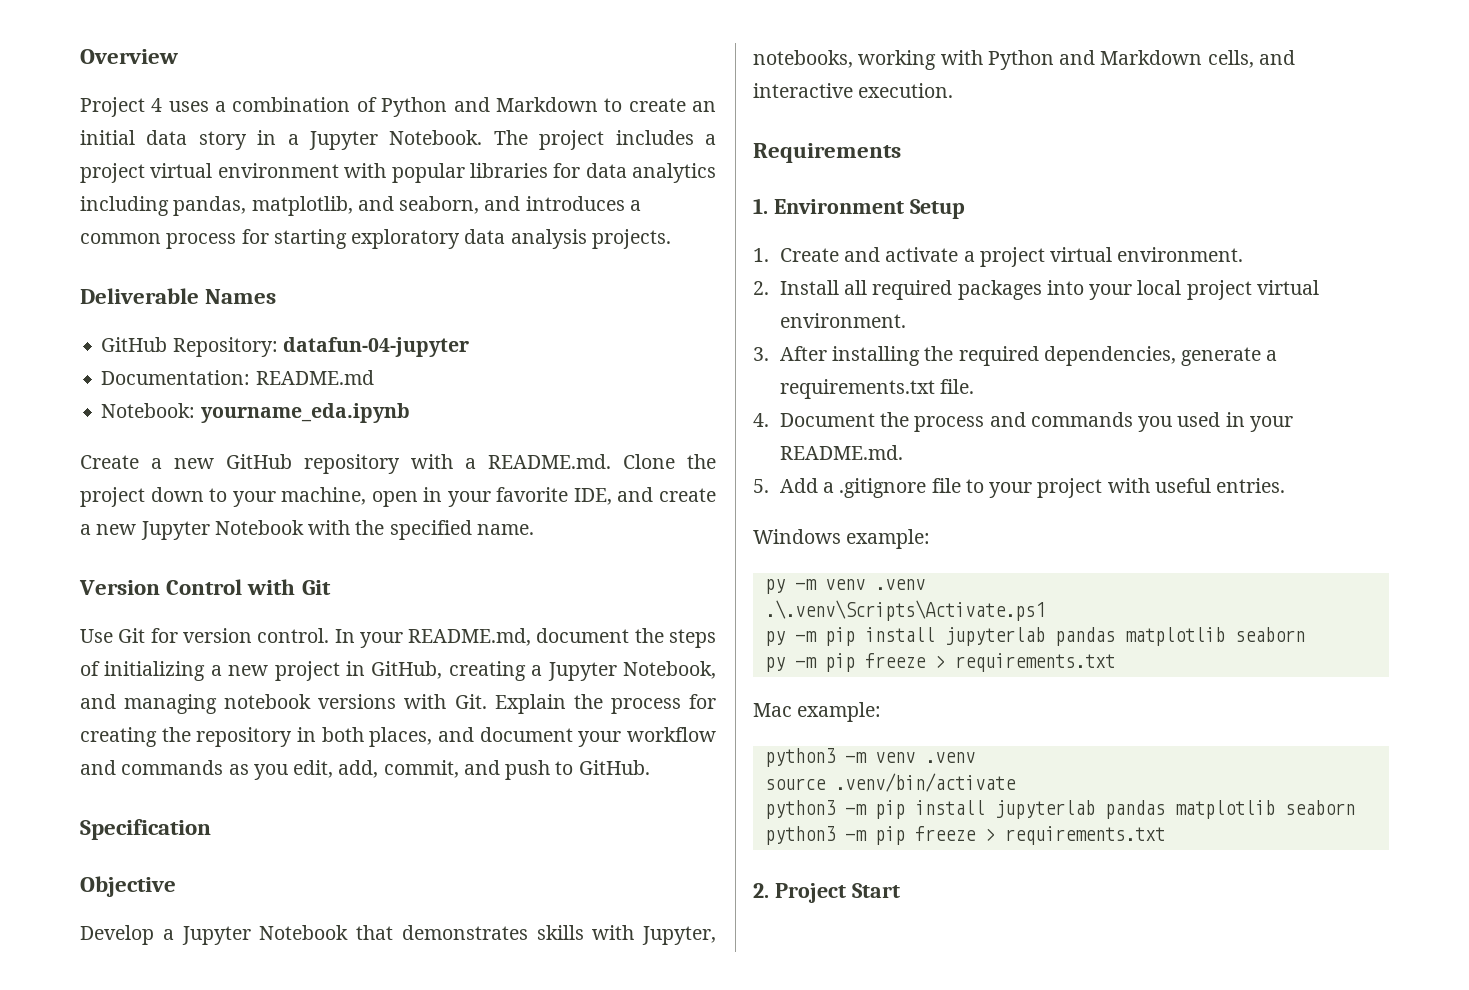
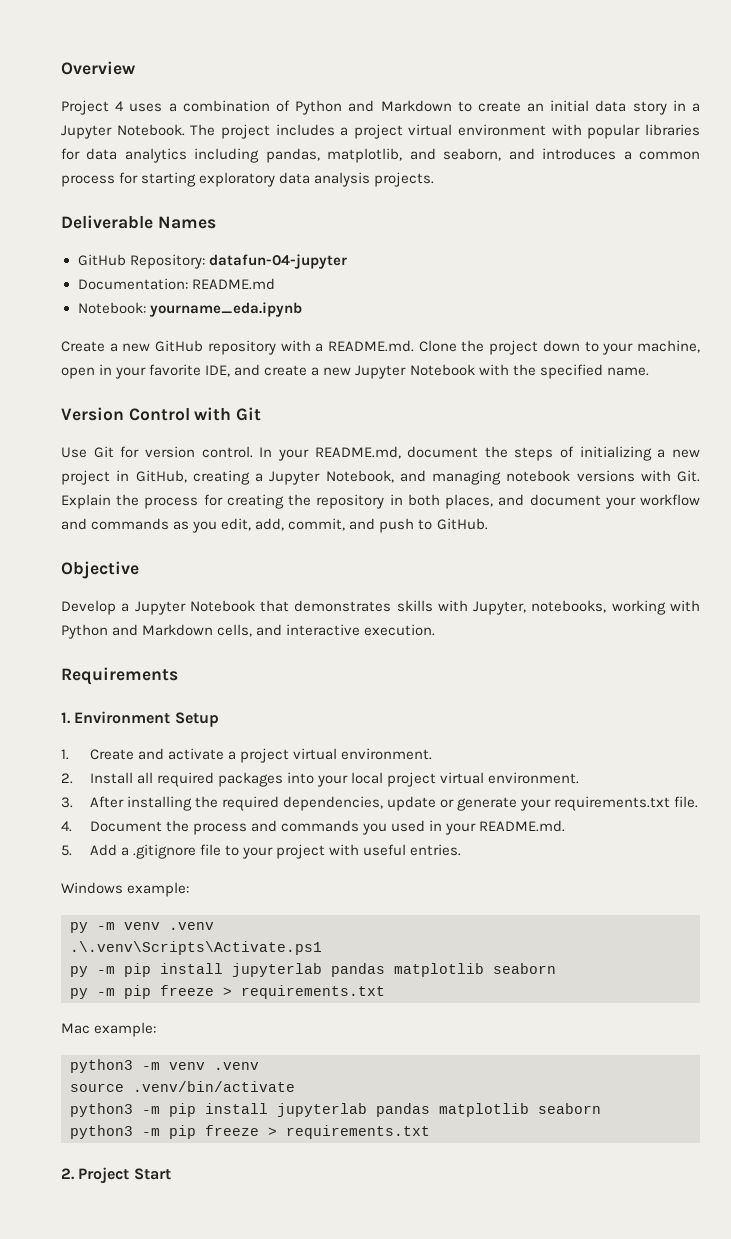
- Specification
- 3. After installing the required dependencies, generate a requirements.txt file.
+ 3. After installing the required dependencies, update or generate your requirements.txt file.

